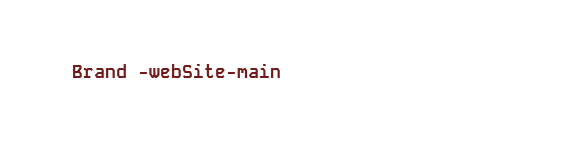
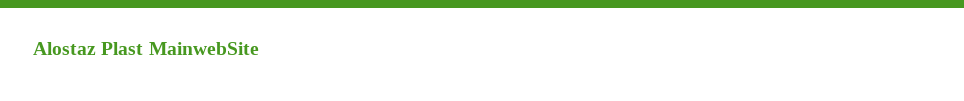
- Brand -webSite-main
+ Alostaz Plast MainwebSite

